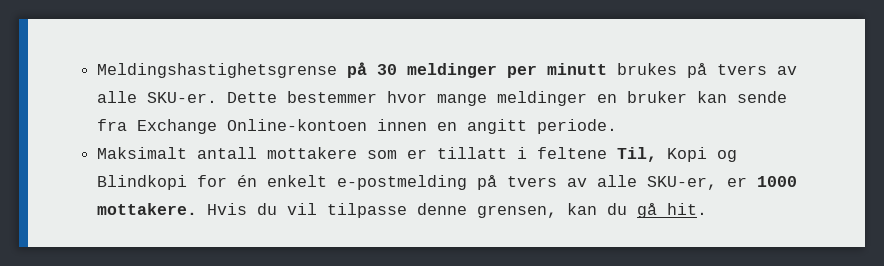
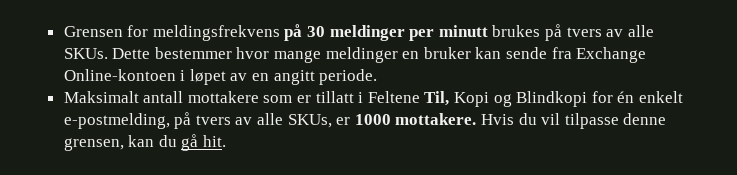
- Meldingshastighetsgrense på 30 meldinger per minutt brukes på tvers av alle SKU-er.
+ Grensen for meldingsfrekvens på 30 meldinger per minutt brukes på tvers av alle SKUs.
- Dette bestemmer hvor mange meldinger en bruker kan sende fra Exchange Online-kontoen innen en angitt periode.
+ Dette bestemmer hvor mange meldinger en bruker kan sende fra Exchange Online-kontoen i løpet av en angitt periode.
- Maksimalt antall mottakere som er tillatt i feltene Til, Kopi og Blindkopi for én enkelt e-postmelding på tvers av alle SKU-er, er 1000 mottakere.
+ Maksimalt antall mottakere som er tillatt i Feltene Til, Kopi og Blindkopi for én enkelt e-postmelding, på tvers av alle SKUs, er 1000 mottakere.

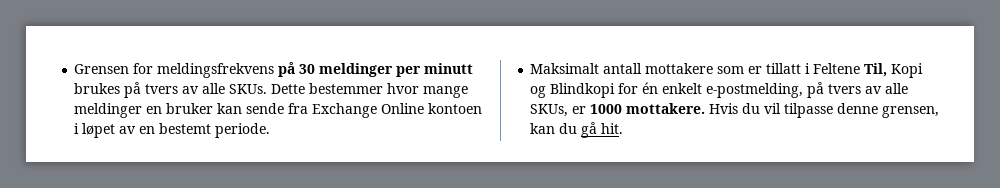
- Dette bestemmer hvor mange meldinger en bruker kan sende fra Exchange Online-kontoen i løpet av en angitt periode.
+ Dette bestemmer hvor mange meldinger en bruker kan sende fra Exchange Online kontoen i løpet av en bestemt periode.

